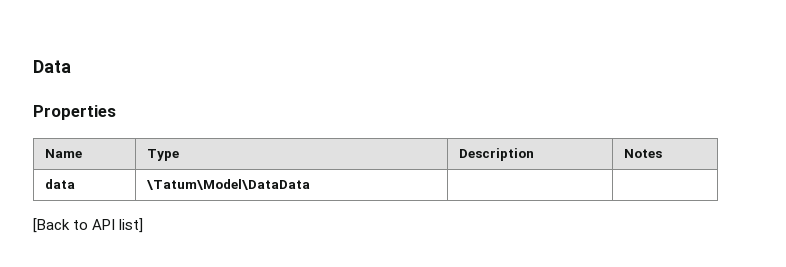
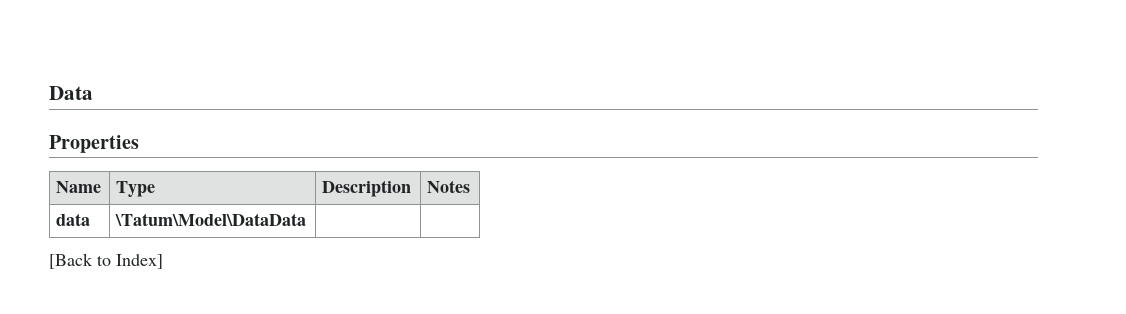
- [Back to API list]
+ [Back to Index]

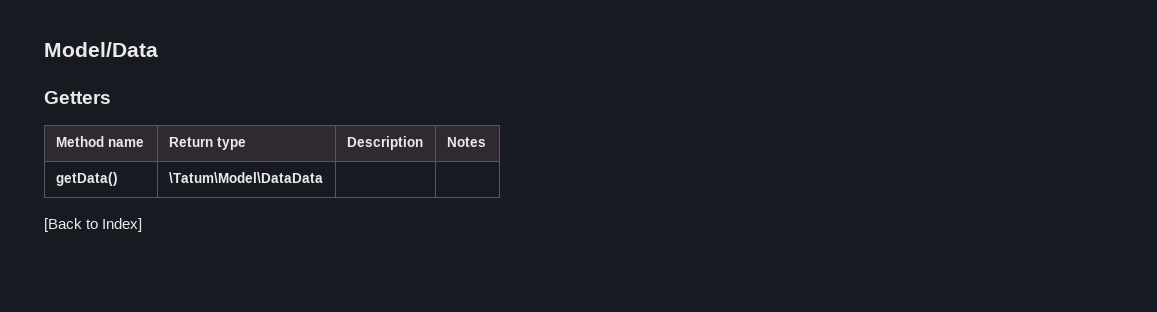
- Data
- Properties
- Name | Type | Description | Notes
+ Model/Data
+ Getters
+ Method name | Return type | Description | Notes
- data | \Tatum\Model\DataData | |
+ getData() | \Tatum\Model\DataData | |

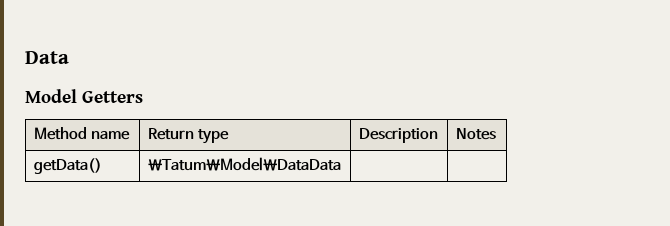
- Model/Data
- Getters
+ Data
+ Model Getters
- [Back to Index]

